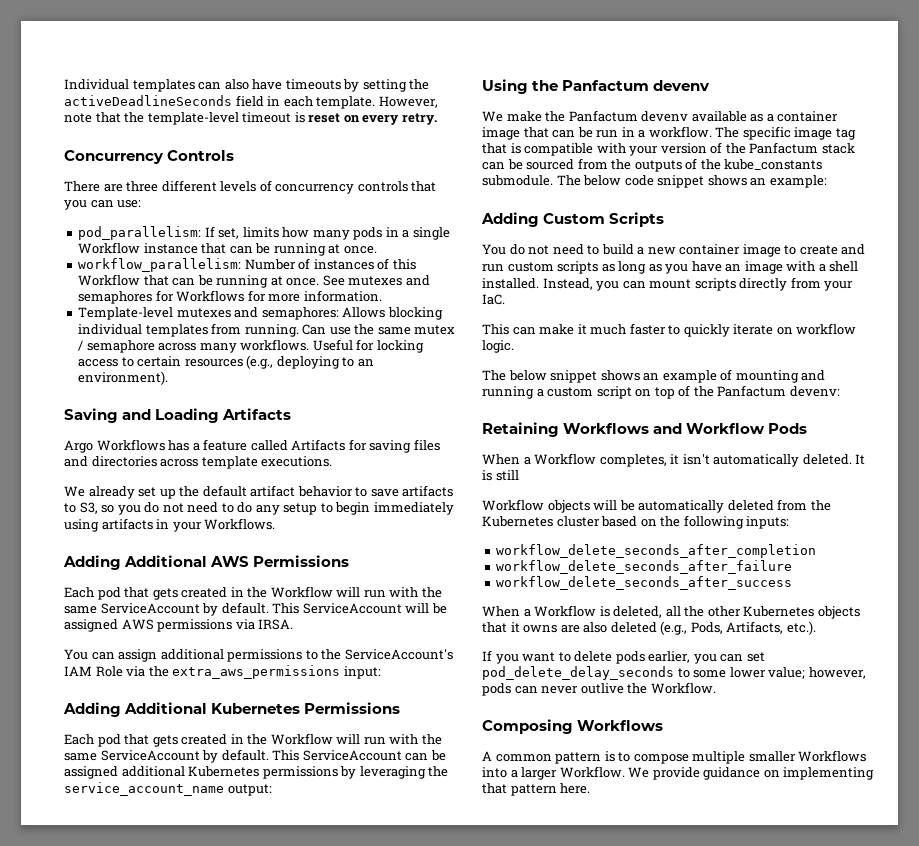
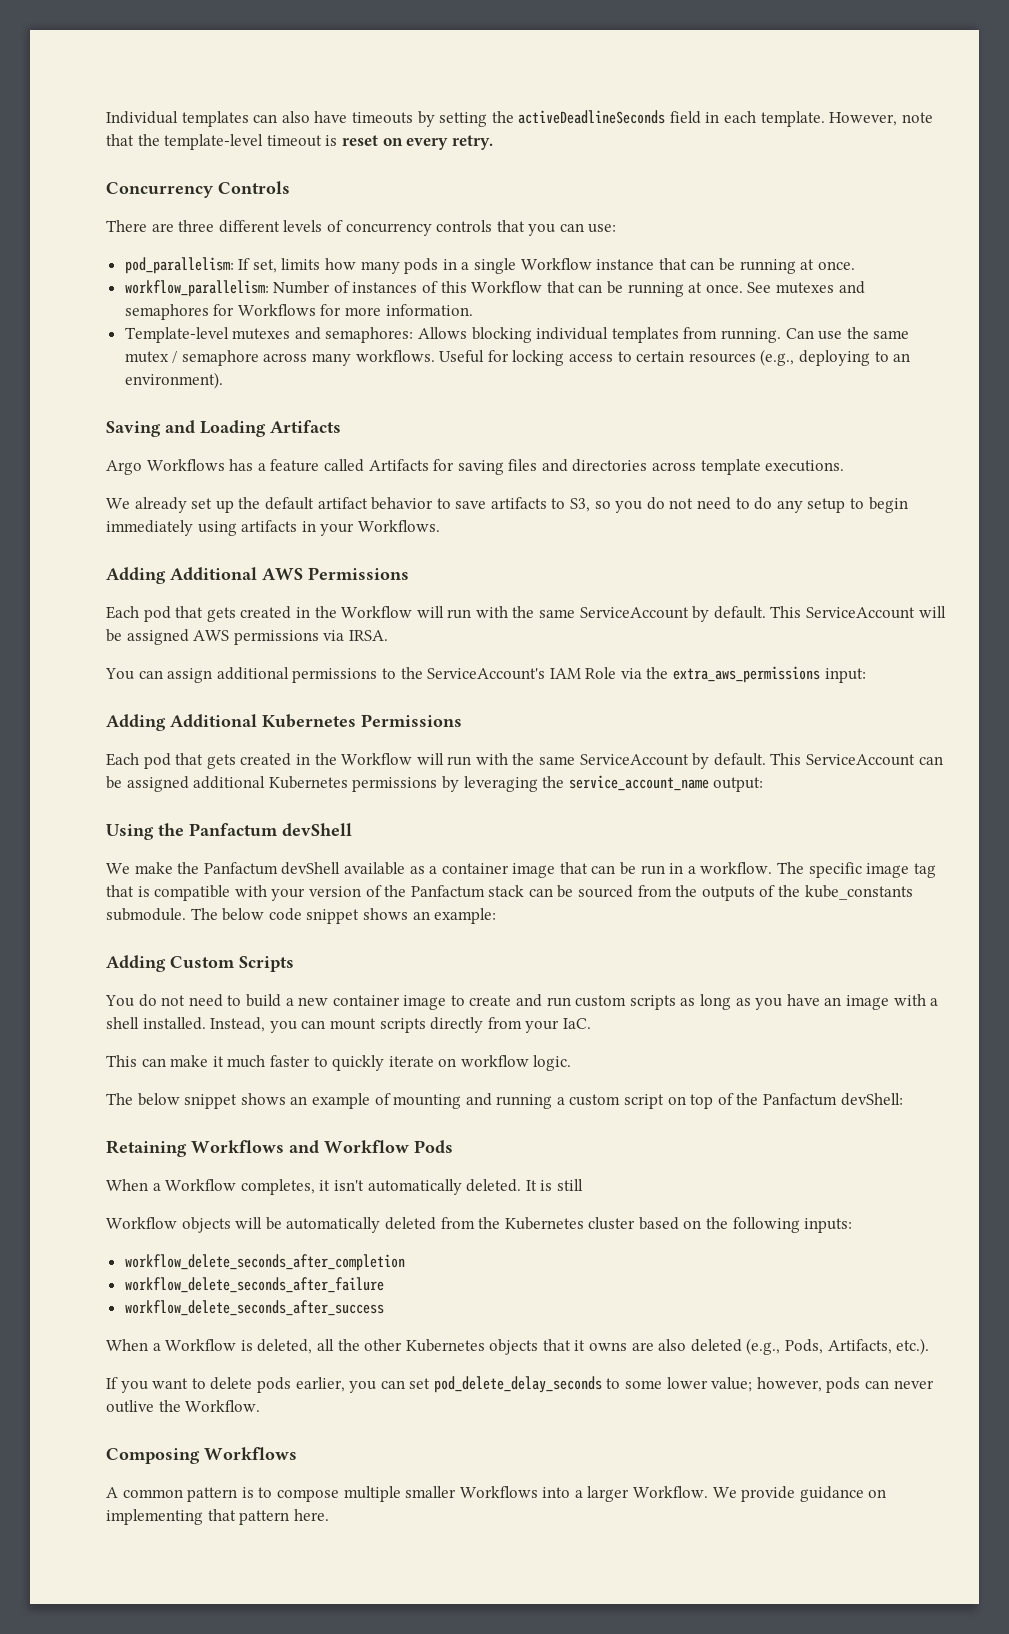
- Using the Panfactum devenv
+ Using the Panfactum devShell
- We make the Panfactum devenv available as a container image that can be run in a workflow.
+ We make the Panfactum devShell available as a container image that can be run in a workflow.
- The below snippet shows an example of mounting and running a custom script on top of the Panfactum devenv:
+ The below snippet shows an example of mounting and running a custom script on top of the Panfactum devShell:

